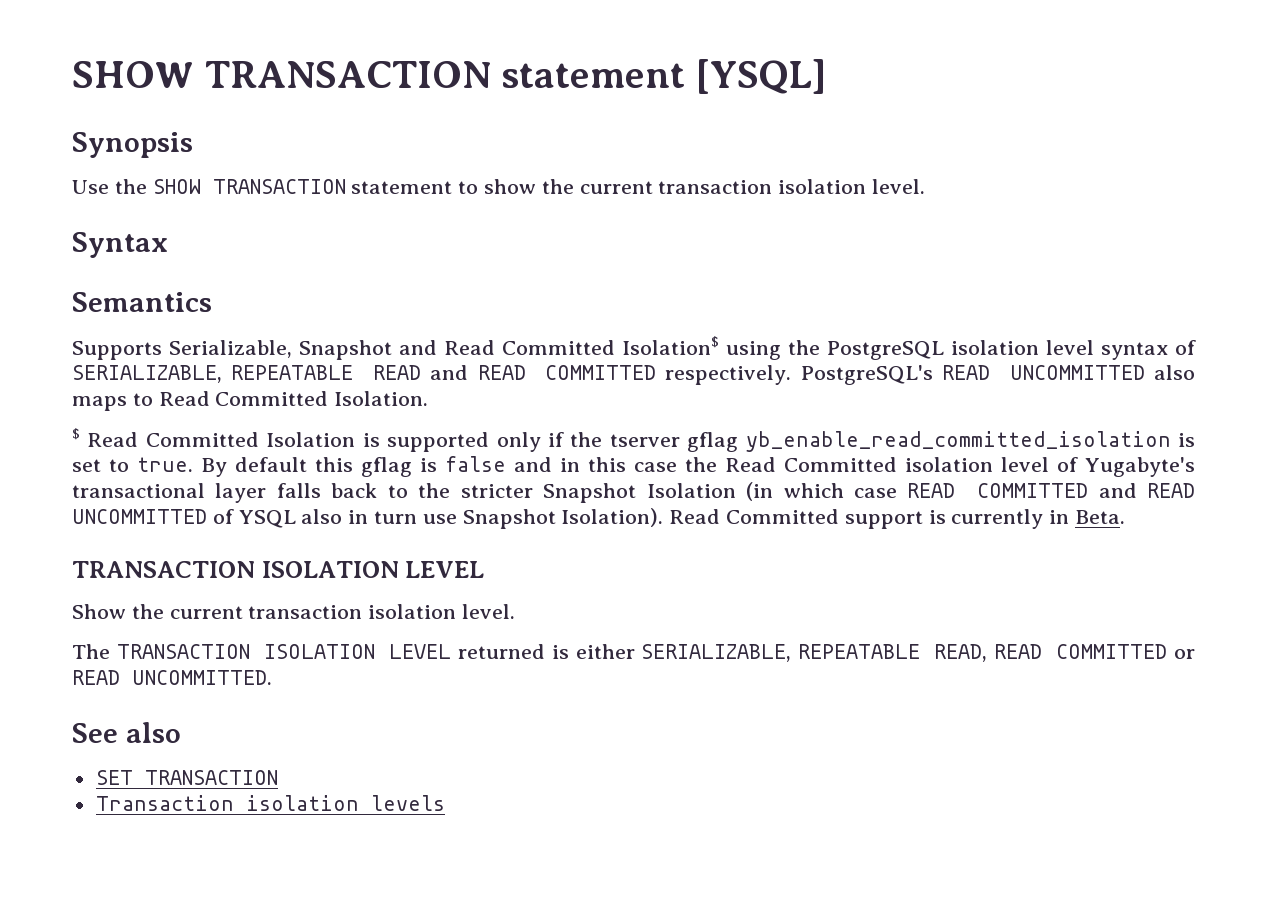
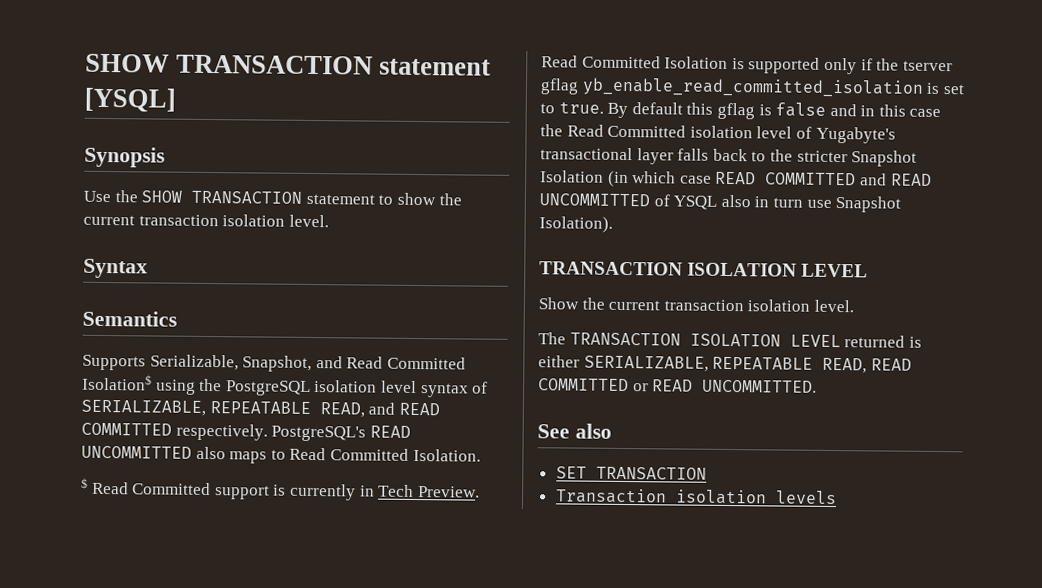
- Supports Serializable, Snapshot and Read Committed Isolation$ using the PostgreSQL isolation level syntax of SERIALIZABLE, REPEATABLE READ and READ COMMITTED respectively.
+ Supports Serializable, Snapshot, and Read Committed Isolation$ using the PostgreSQL isolation level syntax of SERIALIZABLE, REPEATABLE READ, and READ COMMITTED respectively.
- $ Read Committed Isolation is supported only if the tserver gflag yb_enable_read_committed_isolation is set to true.
+ $ Read Committed support is currently in Tech Preview. Read Committed Isolation is supported only if the tserver gflag yb_enable_read_committed_isolation is set to true.
- Read Committed support is currently in Beta.

